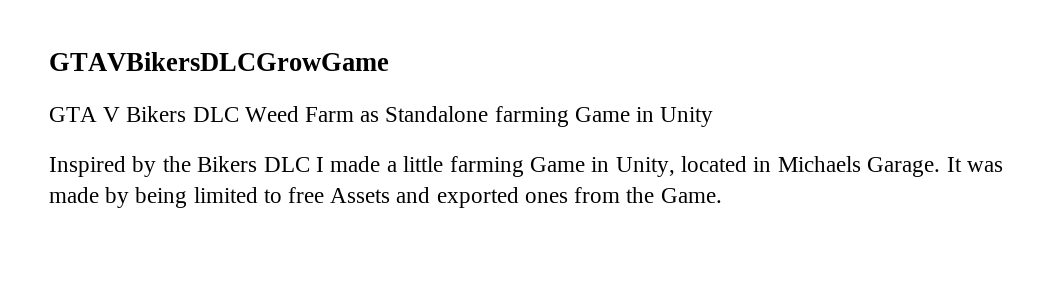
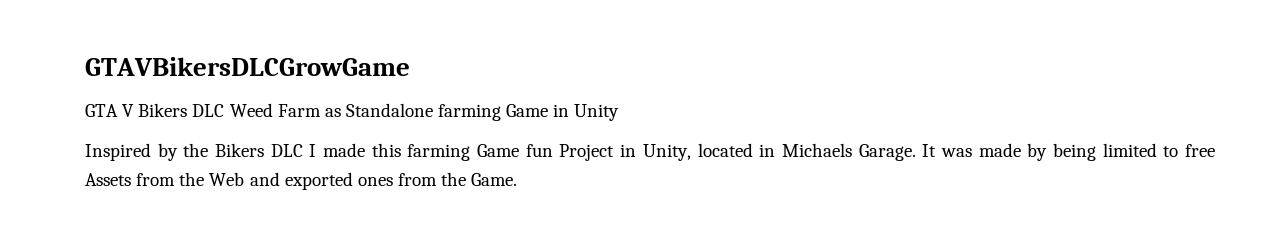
- Inspired by the Bikers DLC I made a little farming Game in Unity, located in Michaels Garage.
+ Inspired by the Bikers DLC I made this farming Game fun Project in Unity, located in Michaels Garage.
- It was made by being limited to free Assets and exported ones from the Game.
+ It was made by being limited to free Assets from the Web and exported ones from the Game.

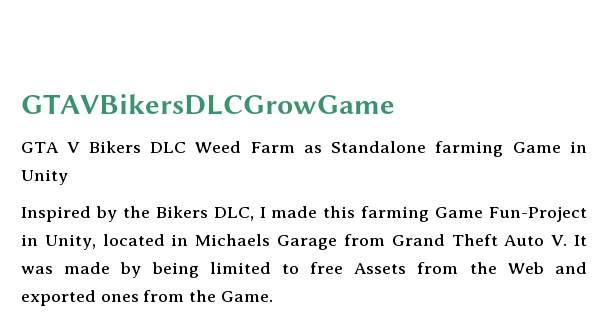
- Inspired by the Bikers DLC I made this farming Game fun Project in Unity, located in Michaels Garage. It was made by being limited to free Assets from the Web and exported ones from the Game.
+ Inspired by the Bikers DLC, I made this farming Game Fun-Project in Unity, located in Michaels Garage from Grand Theft Auto V. It was made by being limited to free Assets from the Web and exported ones from the Game.

